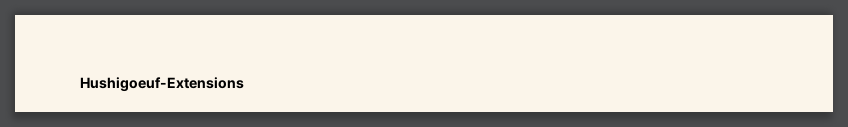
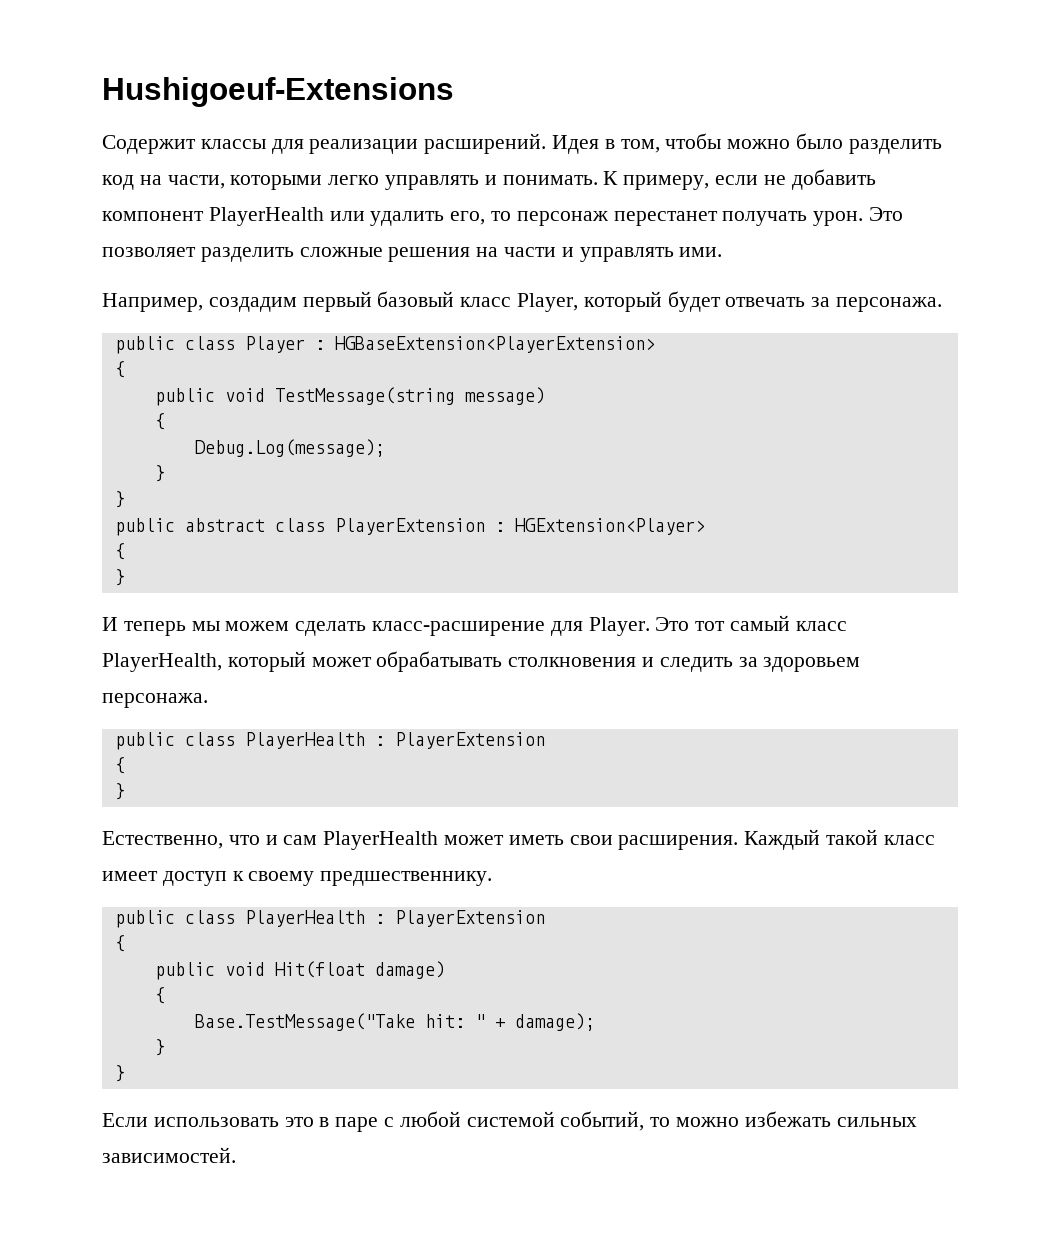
+ Содержит классы для реализации расширений. Идея в том, чтобы можно было разделить код на части, которыми легко управлять и понимать. К примеру, eсли не добавить компонент PlayerHealth или удалить его, то персонаж перестанет получать урон. Это позволяет разделить сложные решения на части и управлять ими.
+ Например, создадим первый базовый класс Player, который будет отвечать за персонажа.
+ public class Player : HGBaseExtension<PlayerExtension>
+ {
+ public void TestMessage(string message)
+ {
+ Debug.Log(message);
+ }
+ }
+ public abstract class PlayerExtension : HGExtension<Player>
+ {
+ }
+ И теперь мы можем сделать класс-расширениe для Player. Это тот самый класс PlayerHealth, который может обрабатывать столкновения и следить за здоровьем персонажа.
+ public class PlayerHealth : PlayerExtension
+ {
+ }
+ Естественно, что и сам PlayerHealth может иметь свои расширения. Каждый такой класс имеет доступ к своему предшественнику.
+ public class PlayerHealth : PlayerExtension
+ {
+ public void Hit(float damage)
+ {
+ Base.TestMessage("Take hit: " + damage);
+ }
+ }
+ Если использовать это в паре с любой системой событий, то можно избежать сильных зависимостей.

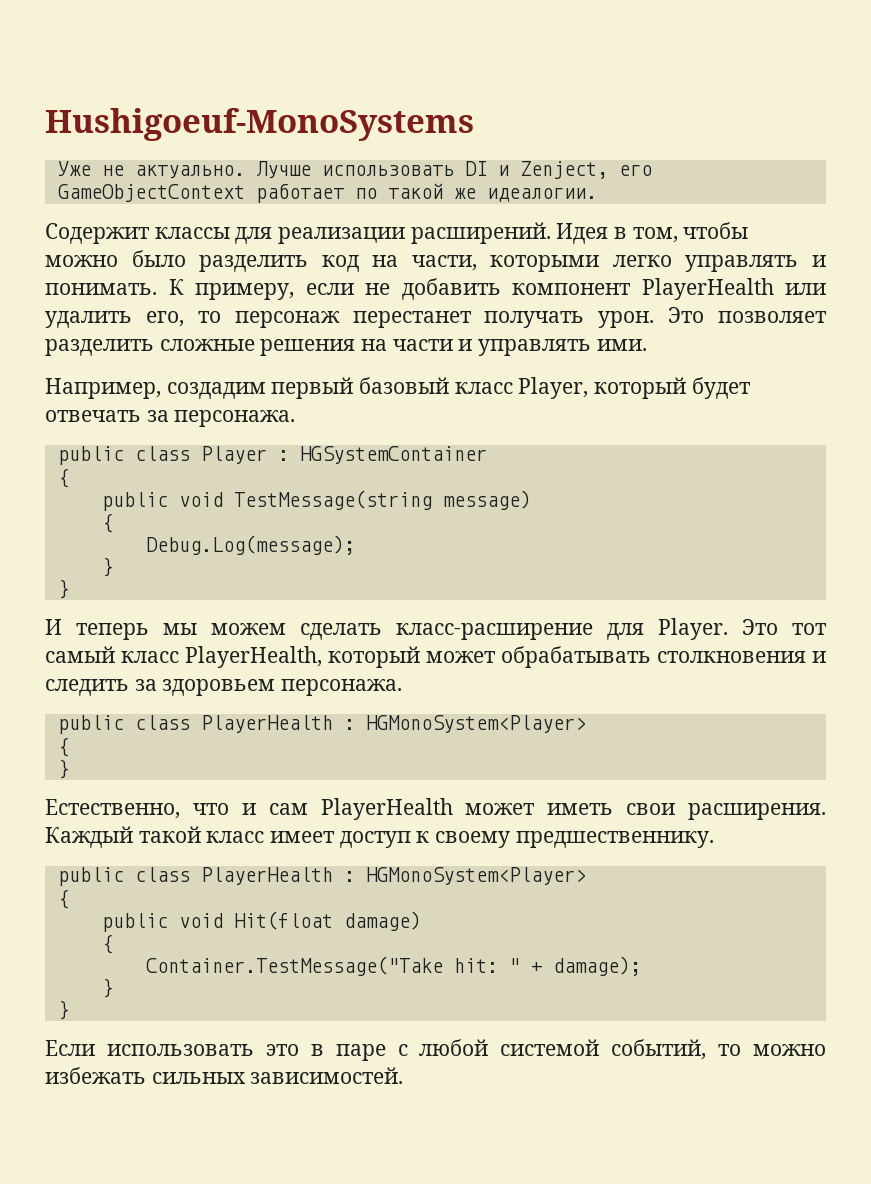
- Hushigoeuf-Extensions
+ Hushigoeuf-MonoSystems
+ Уже не актуально. Лучше использовать DI и Zenject, его GameObjectContext работает по такой же идеалогии.
- public class Player : HGBaseExtension<PlayerExtension>
+ public class Player : HGSystemContainer
- public abstract class PlayerExtension : HGExtension<Player>
- {
- }
  Это тот самый класс PlayerHealth, который может обрабатывать столкновения и следить за здоровьем персонажа.
- public class PlayerHealth : PlayerExtension
+ public class PlayerHealth : HGMonoSystem<Player>
  Каждый такой класс имеет доступ к своему предшественнику.
- public class PlayerHealth : PlayerExtension
+ public class PlayerHealth : HGMonoSystem<Player>
- Base.TestMessage("Take hit: " + damage);
+ Container.TestMessage("Take hit: " + damage);

